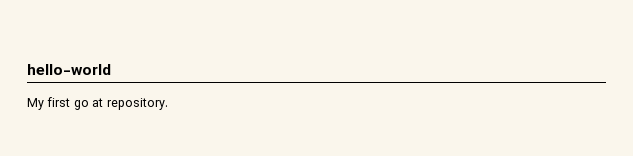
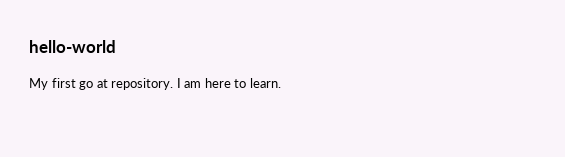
+ I am here to learn.

